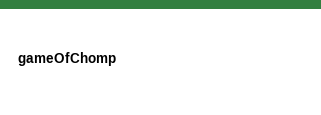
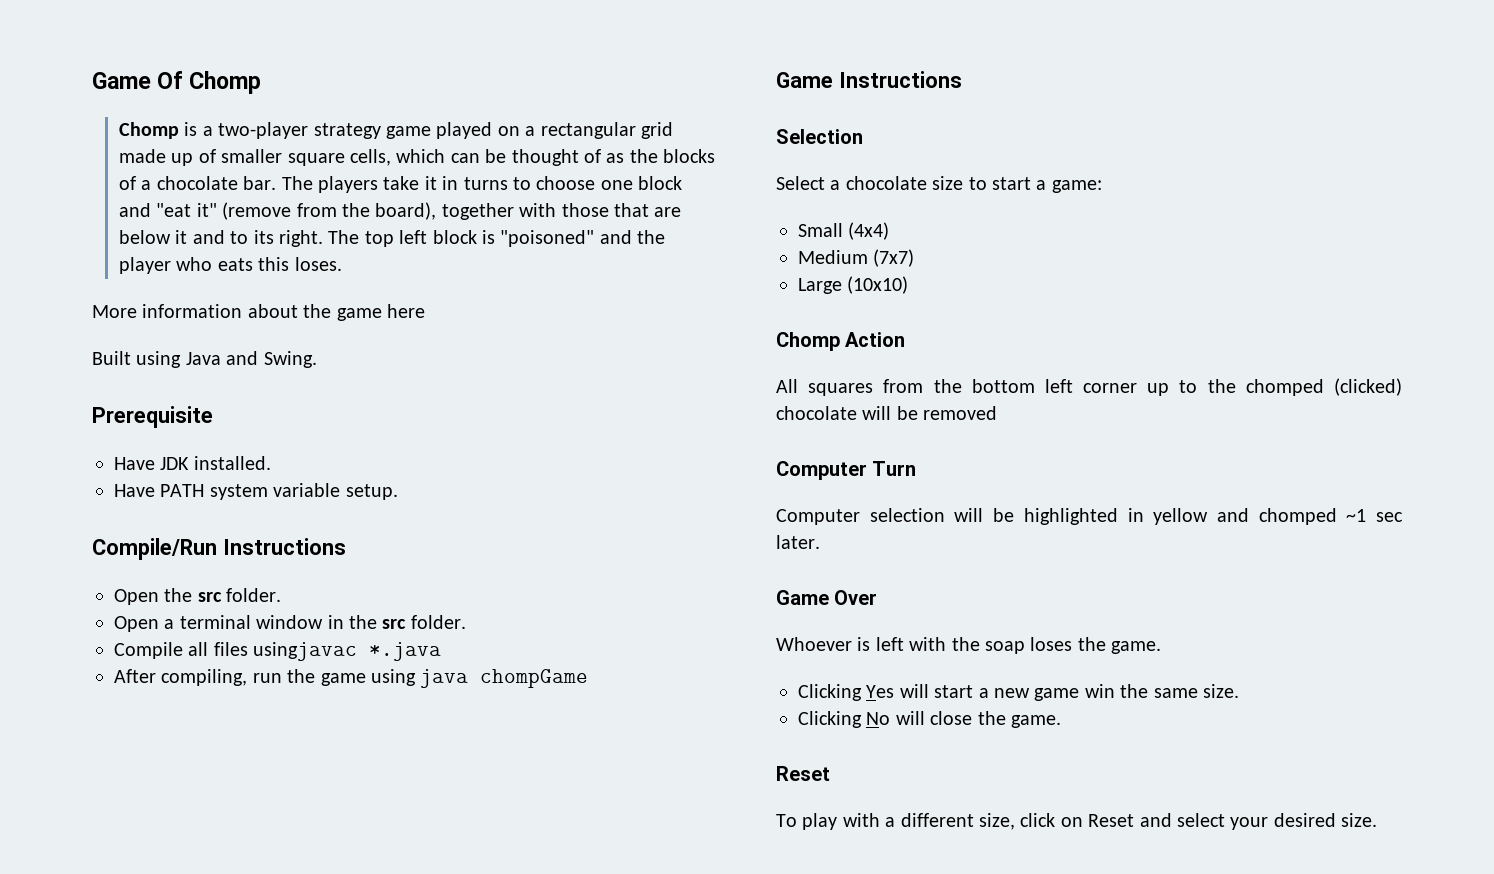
- gameOfChomp
+ Game Of Chomp
+ Chomp is a two-player strategy game played on a rectangular grid made up of smaller square cells, which can be thought of as the blocks of a chocolate bar. The players take it in turns to choose one block and "eat it" (remove from the board), together with those that are below it and to its right. The top left block is "poisoned" and the player who eats this loses.
+ More information about the game here
+ Built using Java and Swing.
+ Prerequisite
+ Have JDK installed.
+ Have PATH system variable setup.
+ Compile/Run Instructions
+ Open the src folder.
+ Open a terminal window in the src folder.
+ Compile all files usingjavac *.java
+ After compiling, run the game using java chompGame
+ Game Instructions
+ Selection
+ Select a chocolate size to start a game:
+ Small (4x4)
+ Medium (7x7)
+ Large (10x10)
+ Chomp Action
+ All squares from the bottom left corner up to the chomped (clicked) chocolate will be removed
+ Computer Turn
+ Computer selection will be highlighted in yellow and chomped ~1 sec later.
+ Game Over
+ Whoever is left with the soap loses the game.
+ Clicking Yes will start a new game win the same size.
+ Clicking No will close the game.
+ Reset
+ To play with a different size, click on Reset and select your desired size.

